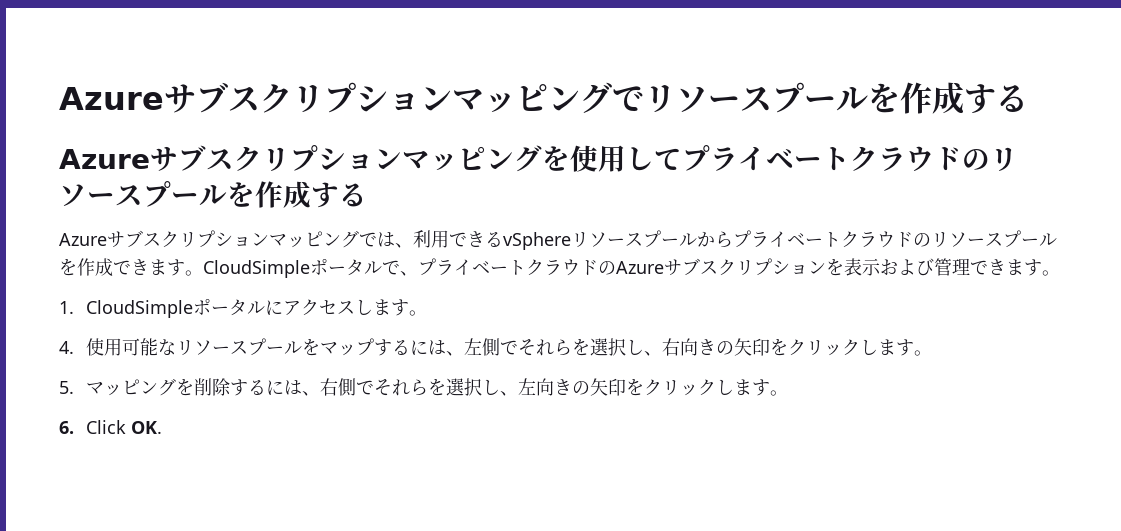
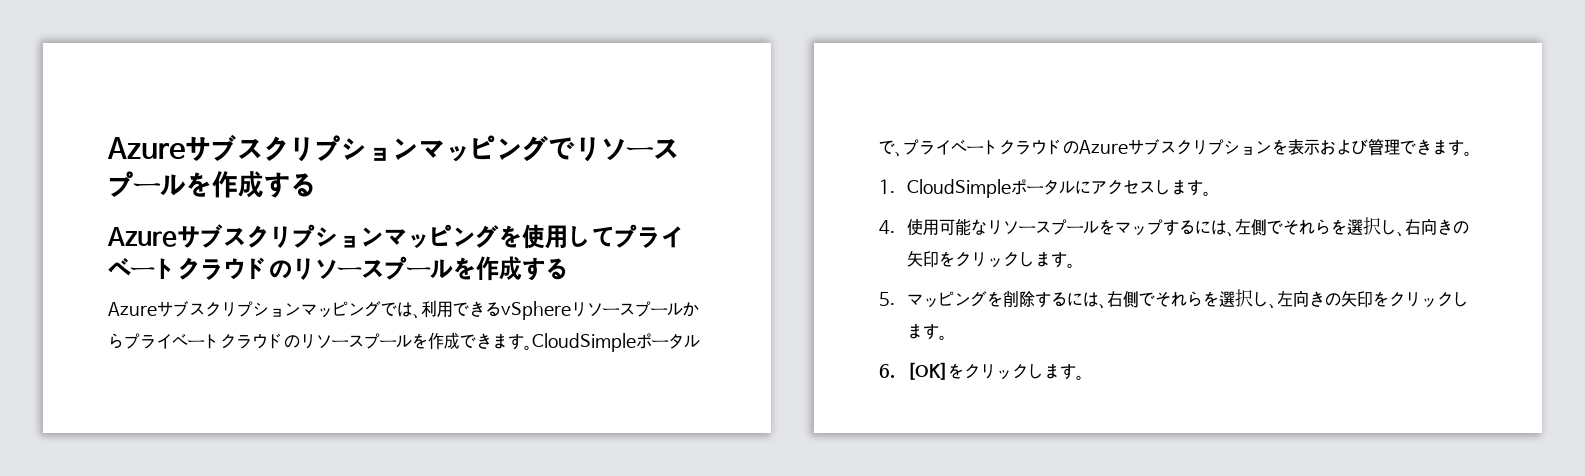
- 6. Click OK.
+ 6. [OK]をクリックします。

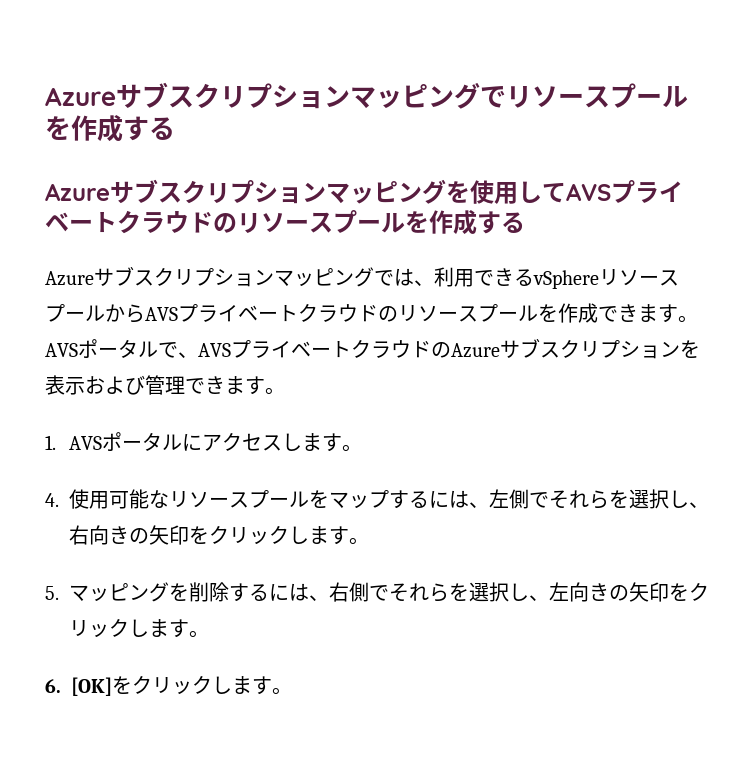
- Azureサブスクリプションマッピングを使用してプライベートクラウドのリソースプールを作成する
+ Azureサブスクリプションマッピングを使用してAVSプライベートクラウドのリソースプールを作成する
- Azureサブスクリプションマッピングでは、利用できるvSphereリソースプールからプライベートクラウドのリソースプールを作成できます。
+ Azureサブスクリプションマッピングでは、利用できるvSphereリソースプールからAVSプライベートクラウドのリソースプールを作成できます。
- CloudSimpleポータルで、プライベートクラウドのAzureサブスクリプションを表示および管理できます。
+ AVSポータルで、AVSプライベートクラウドのAzureサブスクリプションを表示および管理できます。
- 1. CloudSimpleポータルにアクセスします。
+ 1. AVSポータルにアクセスします。

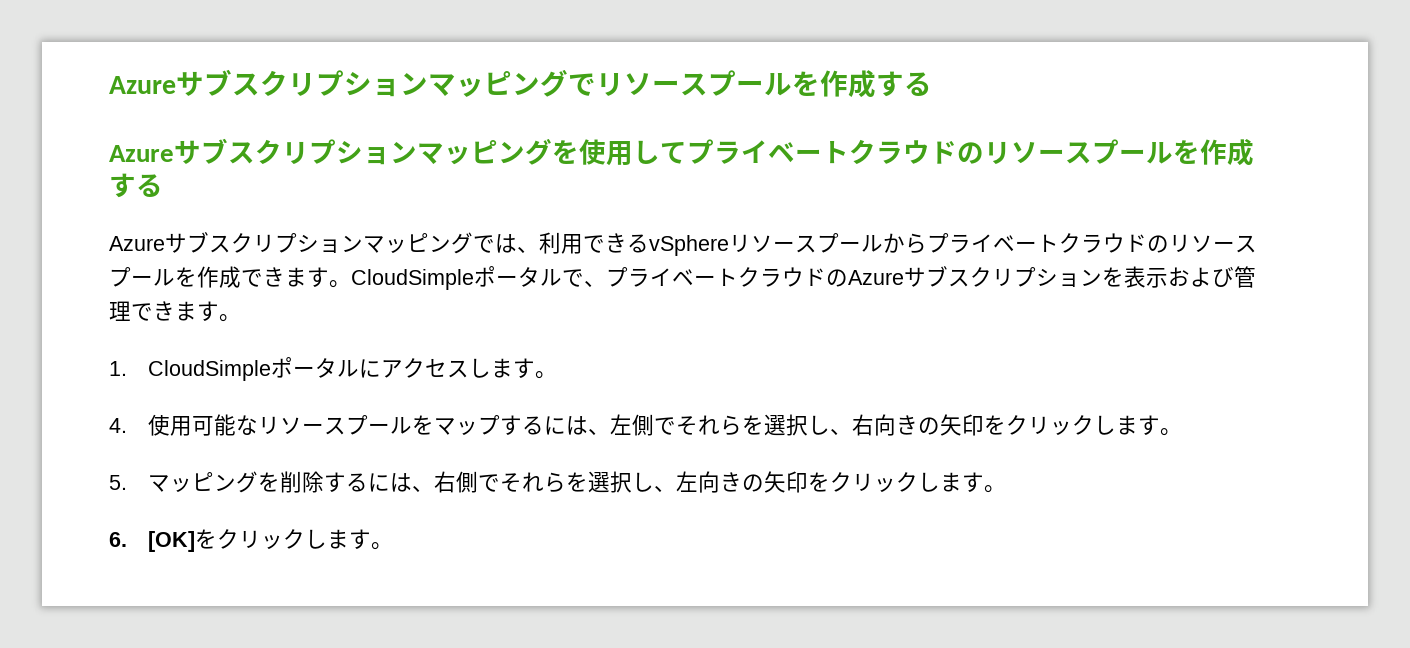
- Azureサブスクリプションマッピングを使用してAVSプライベートクラウドのリソースプールを作成する
+ Azureサブスクリプションマッピングを使用してプライベートクラウドのリソースプールを作成する
- Azureサブスクリプションマッピングでは、利用できるvSphereリソースプールからAVSプライベートクラウドのリソースプールを作成できます。
+ Azureサブスクリプションマッピングでは、利用できるvSphereリソースプールからプライベートクラウドのリソースプールを作成できます。
- AVSポータルで、AVSプライベートクラウドのAzureサブスクリプションを表示および管理できます。
+ CloudSimpleポータルで、プライベートクラウドのAzureサブスクリプションを表示および管理できます。
- 1. AVSポータルにアクセスします。
+ 1. CloudSimpleポータルにアクセスします。

